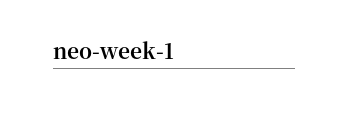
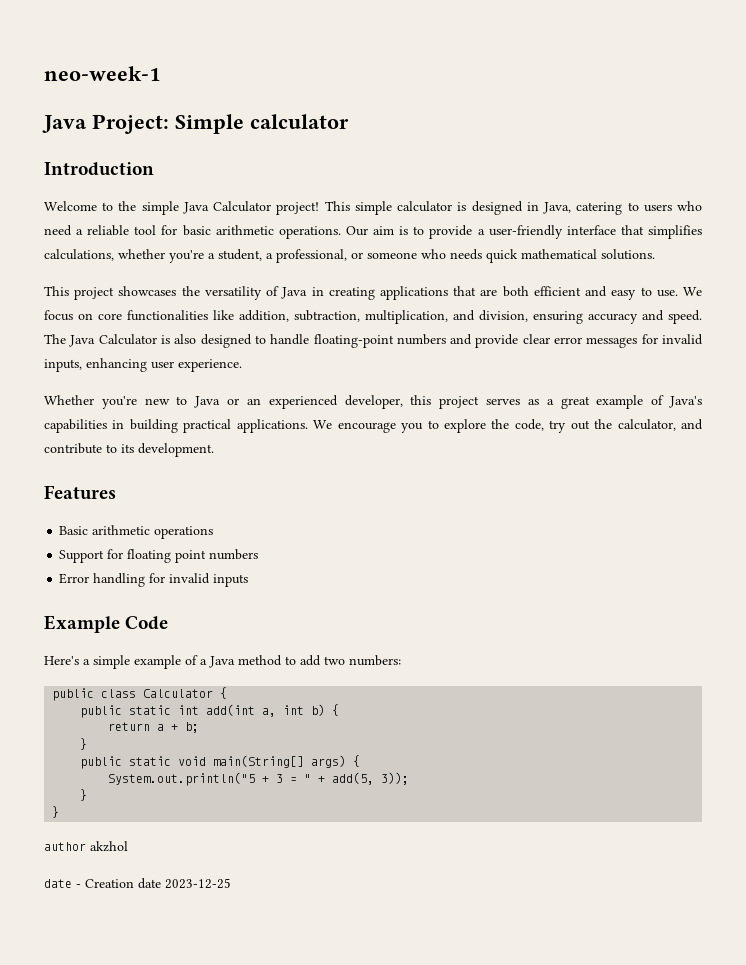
+ Java Project: Simple calculator
+ Introduction
+ Welcome to the simple Java Calculator project! This simple calculator is designed in Java, catering to users who need a reliable tool for basic arithmetic operations. Our aim is to provide a user-friendly interface that simplifies calculations, whether you're a student, a professional, or someone who needs quick mathematical solutions.
+ This project showcases the versatility of Java in creating applications that are both efficient and easy to use. We focus on core functionalities like addition, subtraction, multiplication, and division, ensuring accuracy and speed. The Java Calculator is also designed to handle floating-point numbers and provide clear error messages for invalid inputs, enhancing user experience.
+ Whether you're new to Java or an experienced developer, this project serves as a great example of Java's capabilities in building practical applications. We encourage you to explore the code, try out the calculator, and contribute to its development.
+ Features
+ Basic arithmetic operations
+ Support for floating point numbers
+ Error handling for invalid inputs
+ Example Code
+ Here's a simple example of a Java method to add two numbers:
+ public class Calculator {
+ public static int add(int a, int b) {
+ return a + b;
+ }
+ public static void main(String[] args) {
+ System.out.println("5 + 3 = " + add(5, 3));
+ }
+ }
+ author akzhol
+ date - Creation date 2023-12-25

